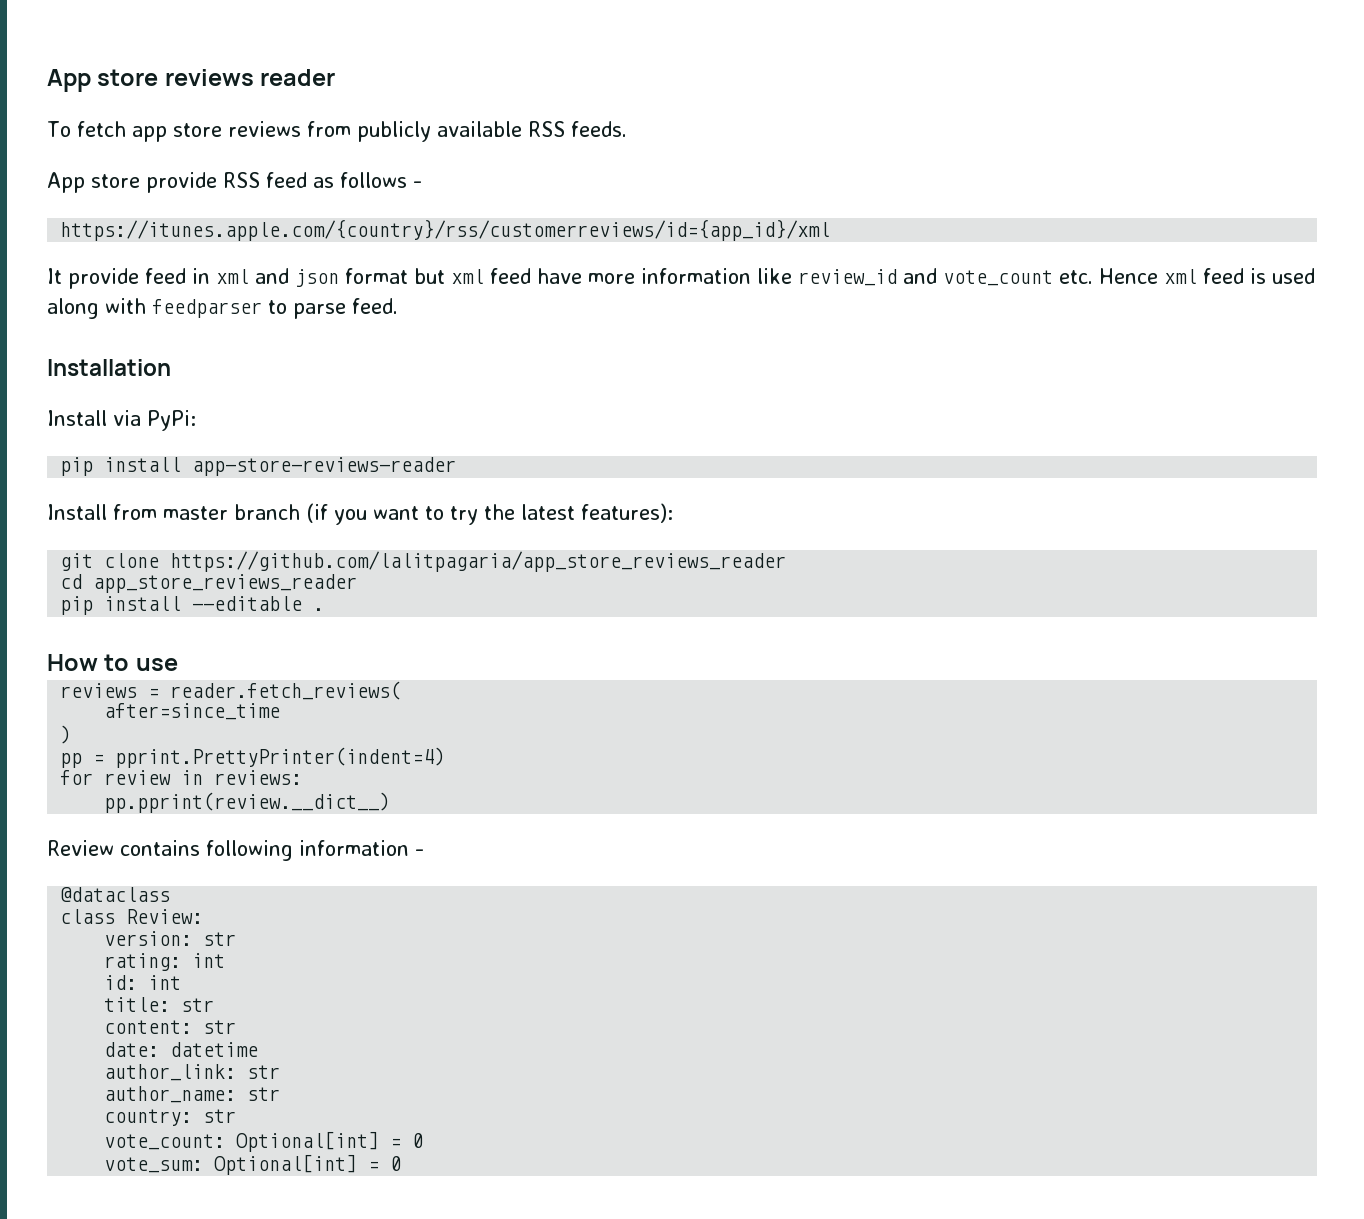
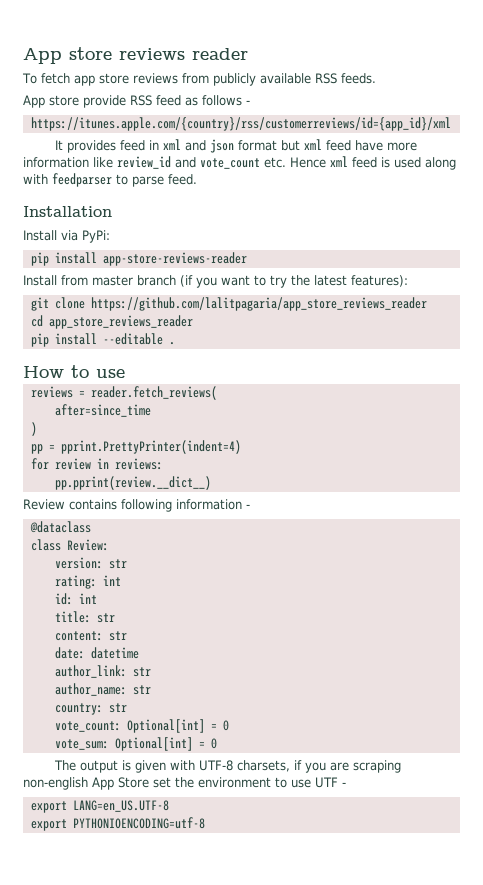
- It provide feed in xml and json format but xml feed have more information like review_id and vote_count etc. Hence xml feed is used along with feedparser to parse feed.
+ It provides feed in xml and json format but xml feed have more information like review_id and vote_count etc. Hence xml feed is used along with feedparser to parse feed.
+ The output is given with UTF-8 charsets, if you are scraping non-english App Store set the environment to use UTF -
+ export LANG=en_US.UTF-8
+ export PYTHONIOENCODING=utf-8

